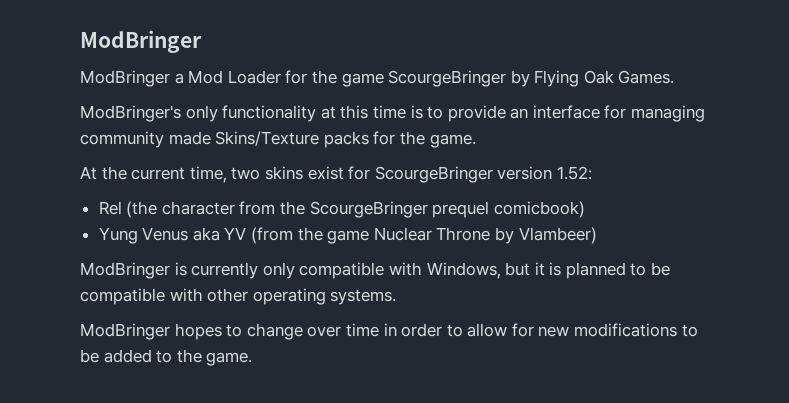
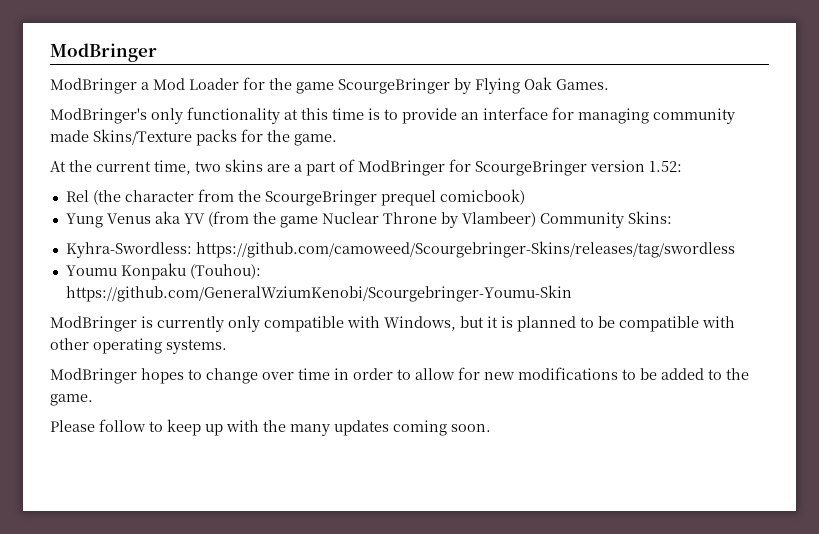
- At the current time, two skins exist for ScourgeBringer version 1.52:
+ At the current time, two skins are a part of ModBringer for ScourgeBringer version 1.52:
- Yung Venus aka YV (from the game Nuclear Throne by Vlambeer)
+ Yung Venus aka YV (from the game Nuclear Throne by Vlambeer) Community Skins:
+ Kyhra-Swordless: https://github.com/camoweed/Scourgebringer-Skins/releases/tag/swordless
+ Youmu Konpaku (Touhou): https://github.com/GeneralWziumKenobi/Scourgebringer-Youmu-Skin
+ Please follow to keep up with the many updates coming soon.

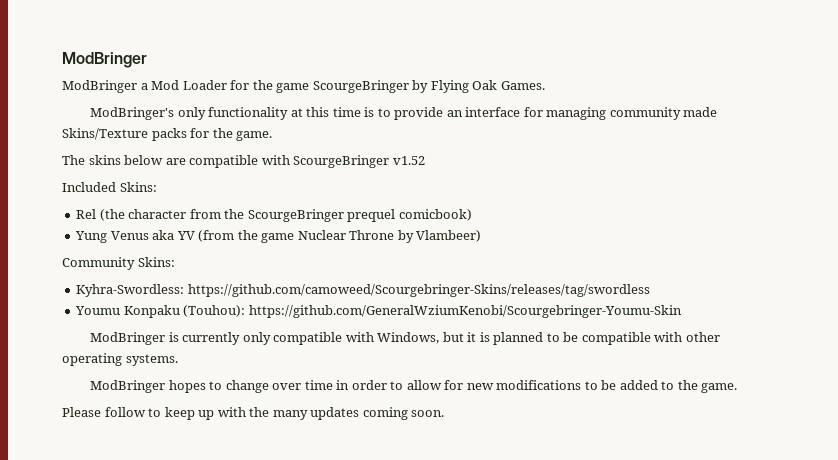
- At the current time, two skins are a part of ModBringer for ScourgeBringer version 1.52:
+ The skins below are compatible with ScourgeBringer v1.52
+ Included Skins:
- Yung Venus aka YV (from the game Nuclear Throne by Vlambeer) Community Skins:
+ Yung Venus aka YV (from the game Nuclear Throne by Vlambeer)
+ Community Skins:

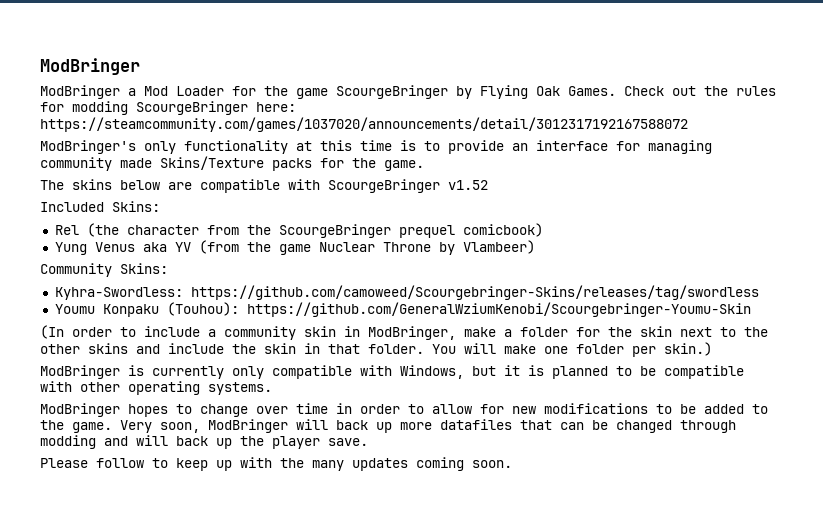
+ Check out the rules for modding ScourgeBringer here: https://steamcommunity.com/games/1037020/announcements/detail/3012317192167588072
+ (In order to include a community skin in ModBringer, make a folder for the skin next to the other skins and include the skin in that folder. You will make one folder per skin.)
+ Very soon, ModBringer will back up more datafiles that can be changed through modding and will back up the player save.

